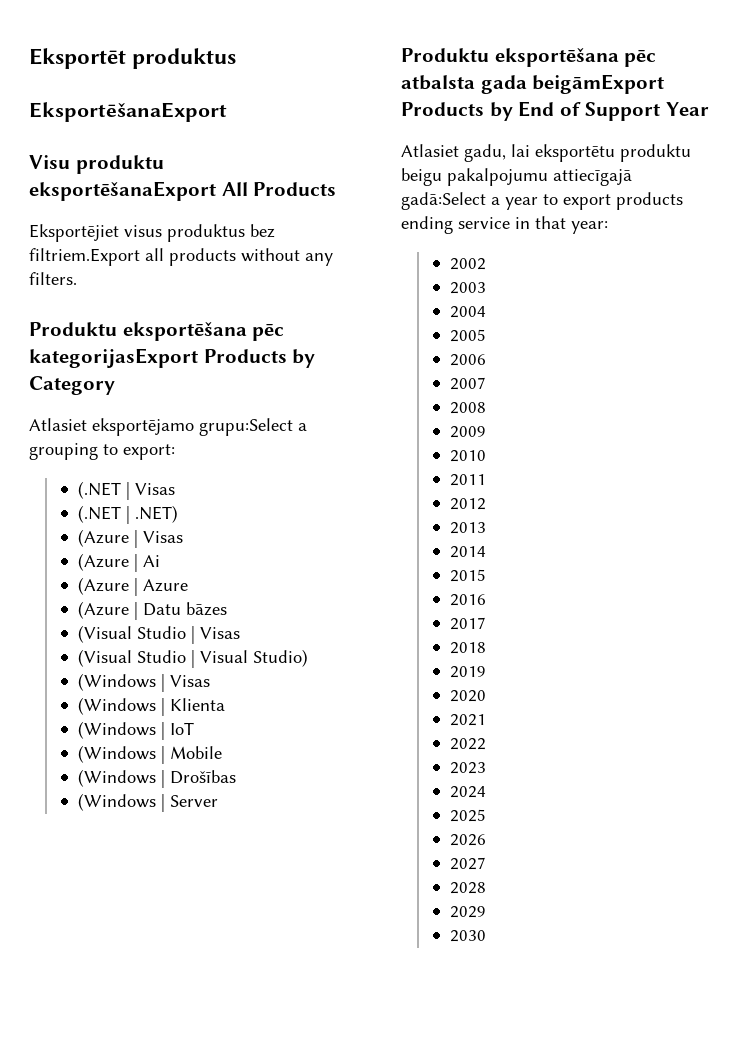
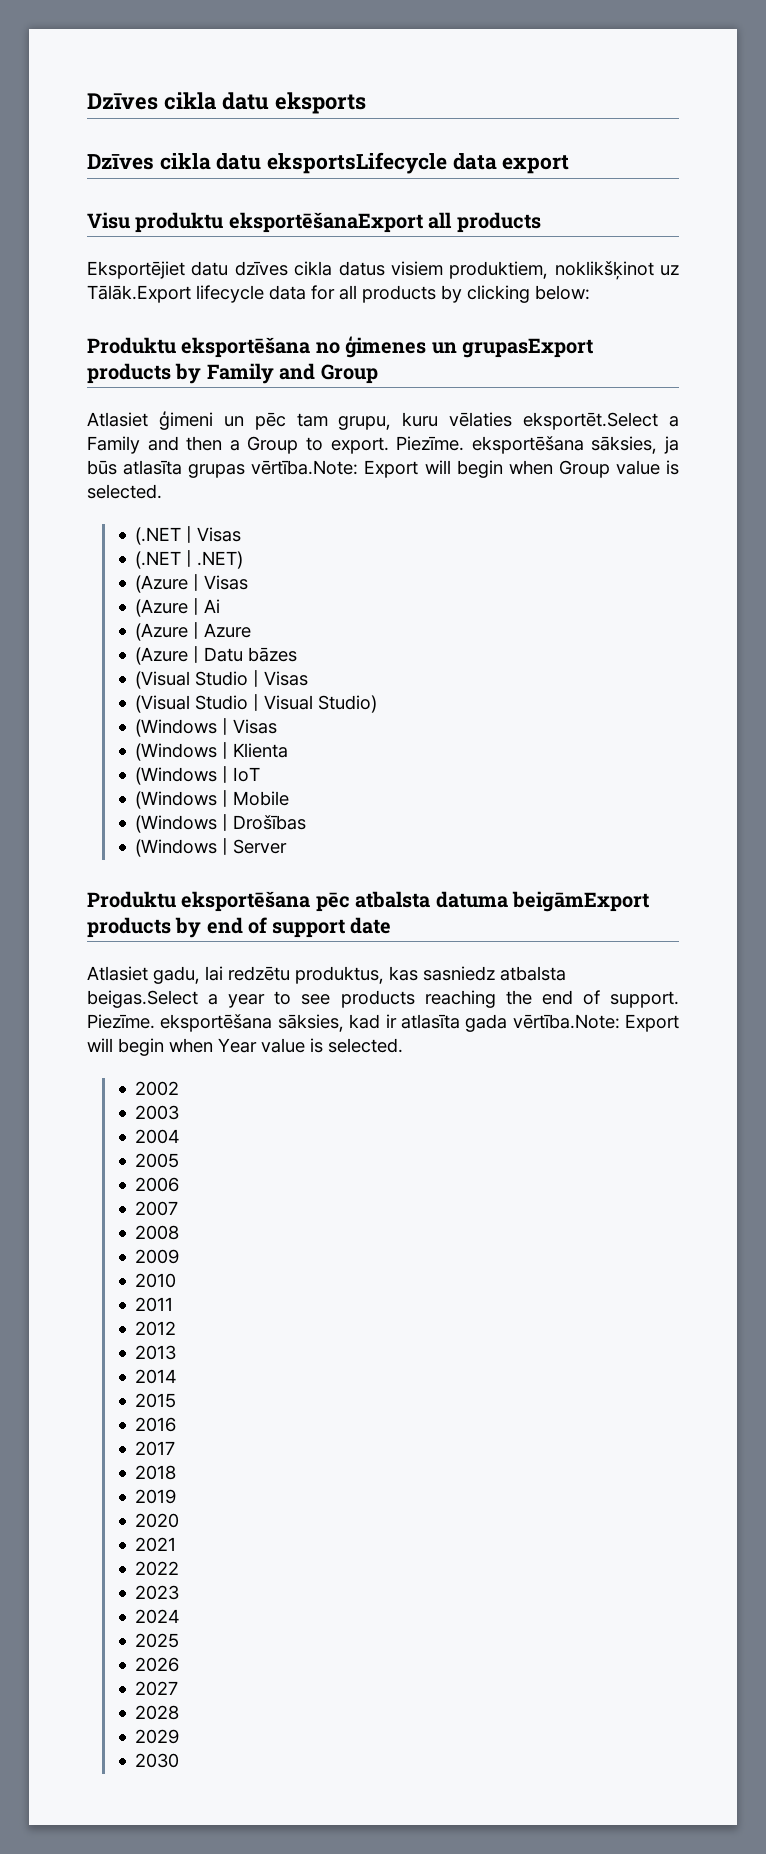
- Eksportēt produktus
- EksportēšanaExport
+ Dzīves cikla datu eksports
+ Dzīves cikla datu eksportsLifecycle data export
- Visu produktu eksportēšanaExport All Products
+ Visu produktu eksportēšanaExport all products
- Eksportējiet visus produktus bez filtriem.Export all products without any filters.
- Produktu eksportēšana pēc kategorijasExport Products by Category
- Atlasiet eksportējamo grupu:Select a grouping to export:
+ Eksportējiet datu dzīves cikla datus visiem produktiem, noklikšķinot uz Tālāk.Export lifecycle data for all products by clicking below:
+ Produktu eksportēšana no ģimenes un grupasExport products by Family and Group
+ Atlasiet ģimeni un pēc tam grupu, kuru vēlaties eksportēt.Select a Family and then a Group to export. Piezīme. eksportēšana sāksies, ja būs atlasīta grupas vērtība.Note: Export will begin when Group value is selected.
- Produktu eksportēšana pēc atbalsta gada beigāmExport Products by End of Support Year
- Atlasiet gadu, lai eksportētu produktu beigu pakalpojumu attiecīgajā gadā:Select a year to export products ending service in that year:
+ Produktu eksportēšana pēc atbalsta datuma beigāmExport products by end of support date
+ Atlasiet gadu, lai redzētu produktus, kas sasniedz atbalsta beigas.Select a year to see products reaching the end of support. Piezīme. eksportēšana sāksies, kad ir atlasīta gada vērtība.Note: Export will begin when Year value is selected.

